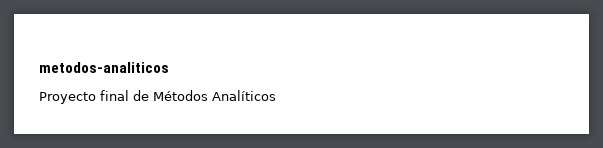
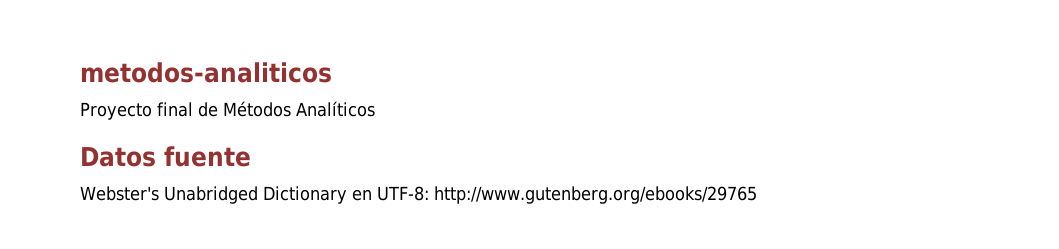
+ Datos fuente
+ Webster's Unabridged Dictionary en UTF-8: http://www.gutenberg.org/ebooks/29765

